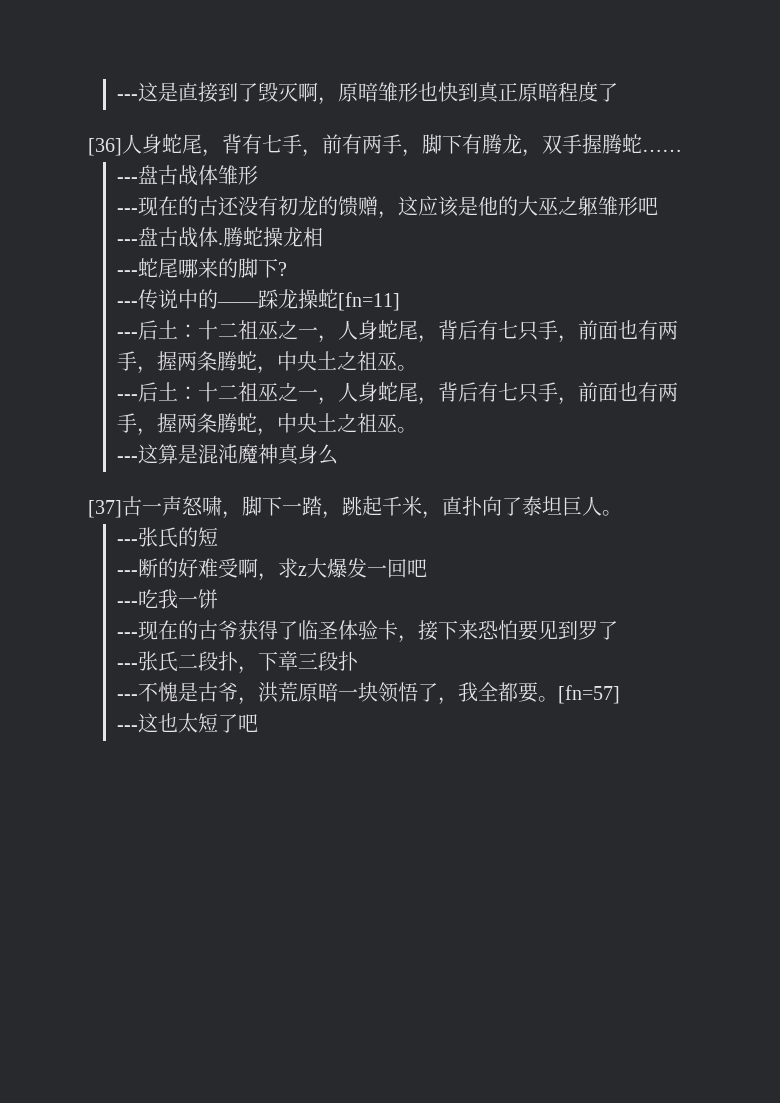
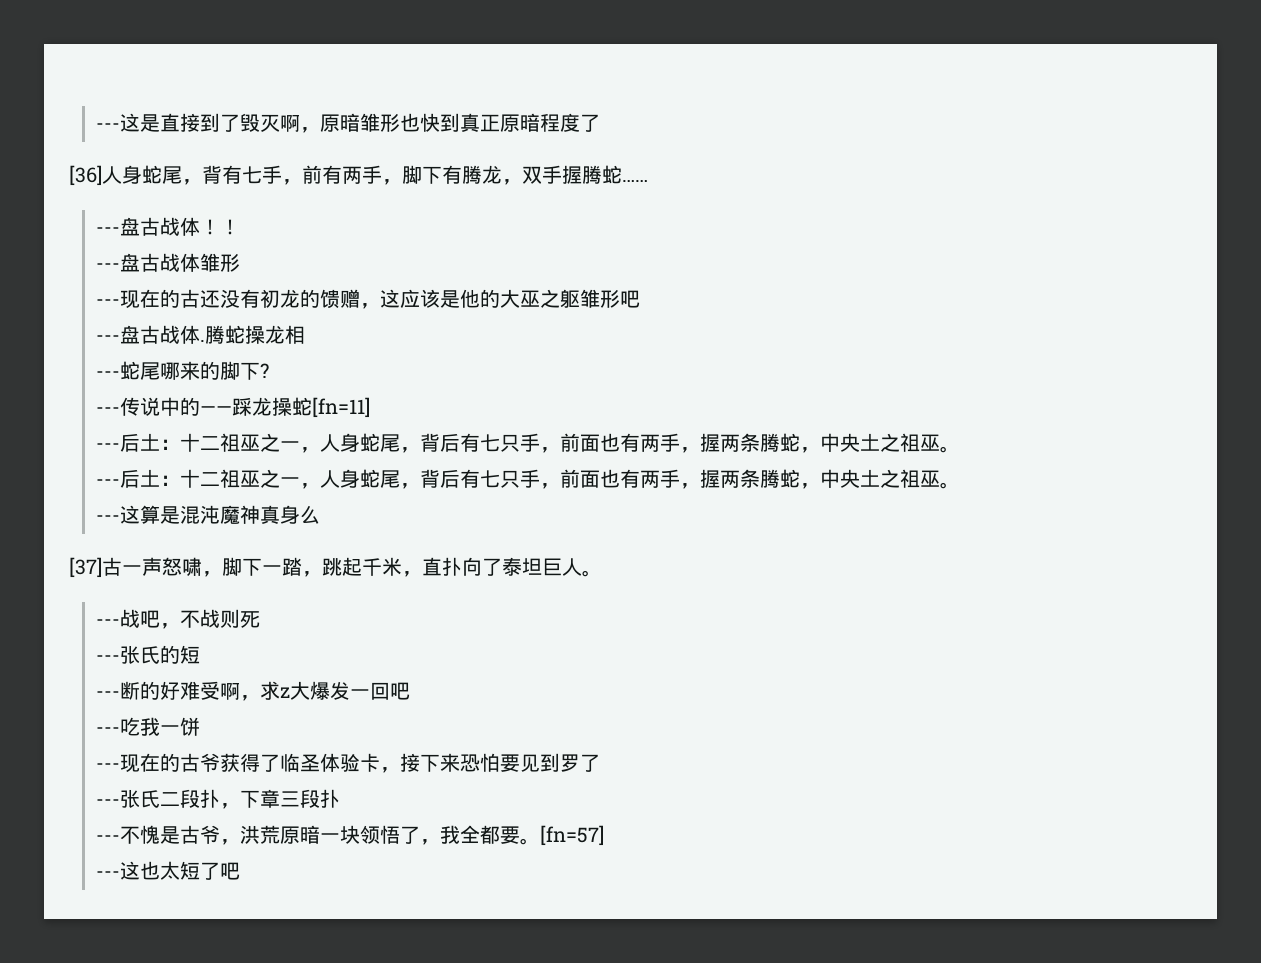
+ ---盘古战体！！
+ ---战吧，不战则死

